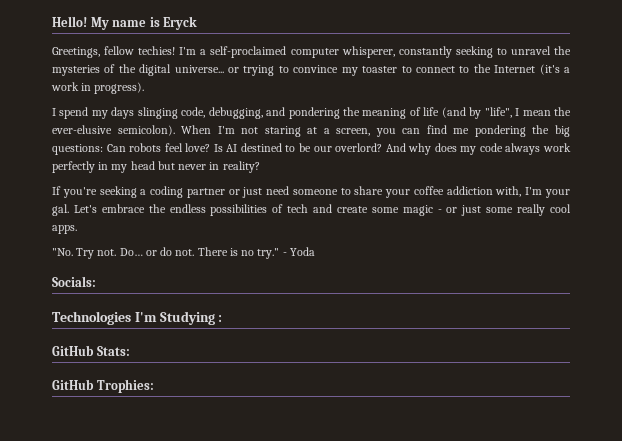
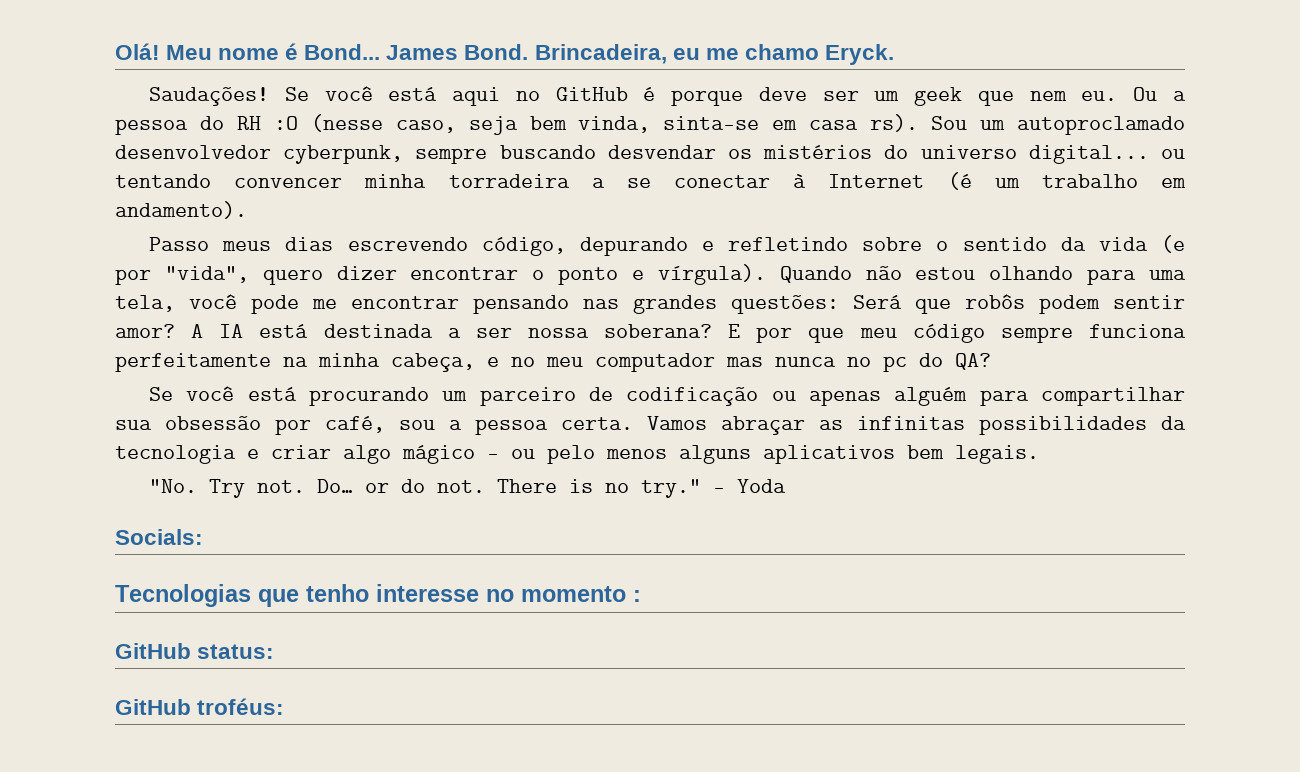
- Hello! My name is Eryck
- Greetings, fellow techies! I'm a self-proclaimed computer whisperer, constantly seeking to unravel the mysteries of the digital universe... or trying to convince my toaster to connect to the Internet (it's a work in progress).
- I spend my days slinging code, debugging, and pondering the meaning of life (and by "life", I mean the ever-elusive semicolon). When I'm not staring at a screen, you can find me pondering the big questions: Can robots feel love? Is AI destined to be our overlord? And why does my code always work perfectly in my head but never in reality?
- If you're seeking a coding partner or just need someone to share your coffee addiction with, I'm your gal. Let's embrace the endless possibilities of tech and create some magic - or just some really cool apps.
+ Olá! Meu nome é Bond... James Bond. Brincadeira, eu me chamo Eryck.
+ Saudações! Se você está aqui no GitHub é porque deve ser um geek que nem eu. Ou a pessoa do RH :O (nesse caso, seja bem vinda, sinta-se em casa rs). Sou um autoproclamado desenvolvedor cyberpunk, sempre buscando desvendar os mistérios do universo digital... ou tentando convencer minha torradeira a se conectar à Internet (é um trabalho em andamento).
+ Passo meus dias escrevendo código, depurando e refletindo sobre o sentido da vida (e por "vida", quero dizer encontrar o ponto e vírgula). Quando não estou olhando para uma tela, você pode me encontrar pensando nas grandes questões: Será que robôs podem sentir amor? A IA está destinada a ser nossa soberana? E por que meu código sempre funciona perfeitamente na minha cabeça, e no meu computador mas nunca no pc do QA?
+ Se você está procurando um parceiro de codificação ou apenas alguém para compartilhar sua obsessão por café, sou a pessoa certa. Vamos abraçar as infinitas possibilidades da tecnologia e criar algo mágico - ou pelo menos alguns aplicativos bem legais.
- Technologies I'm Studying :
+ Tecnologias que tenho interesse no momento :
- GitHub Stats:
- GitHub Trophies:
+ GitHub status:
+ GitHub troféus:

